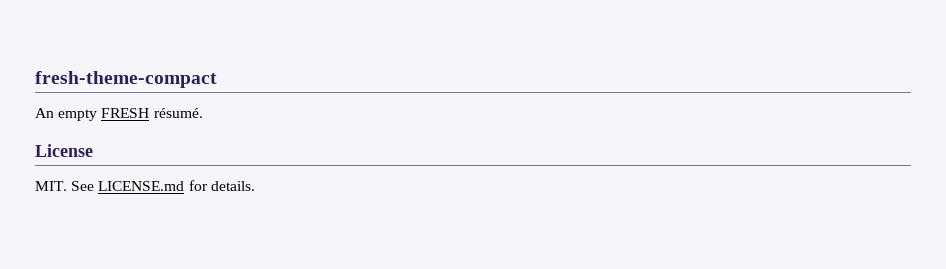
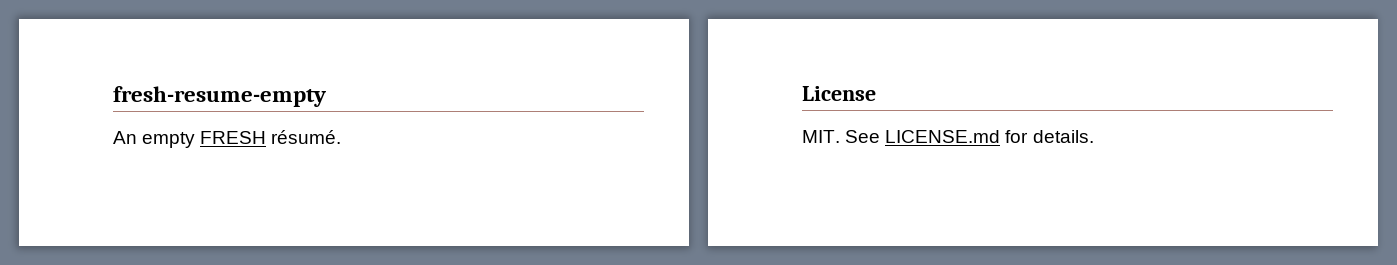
- fresh-theme-compact
+ fresh-resume-empty

